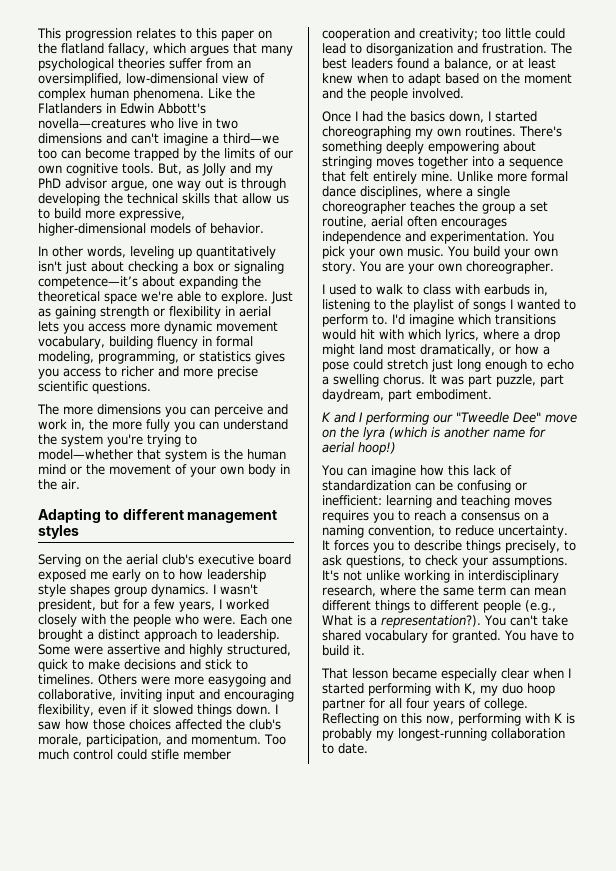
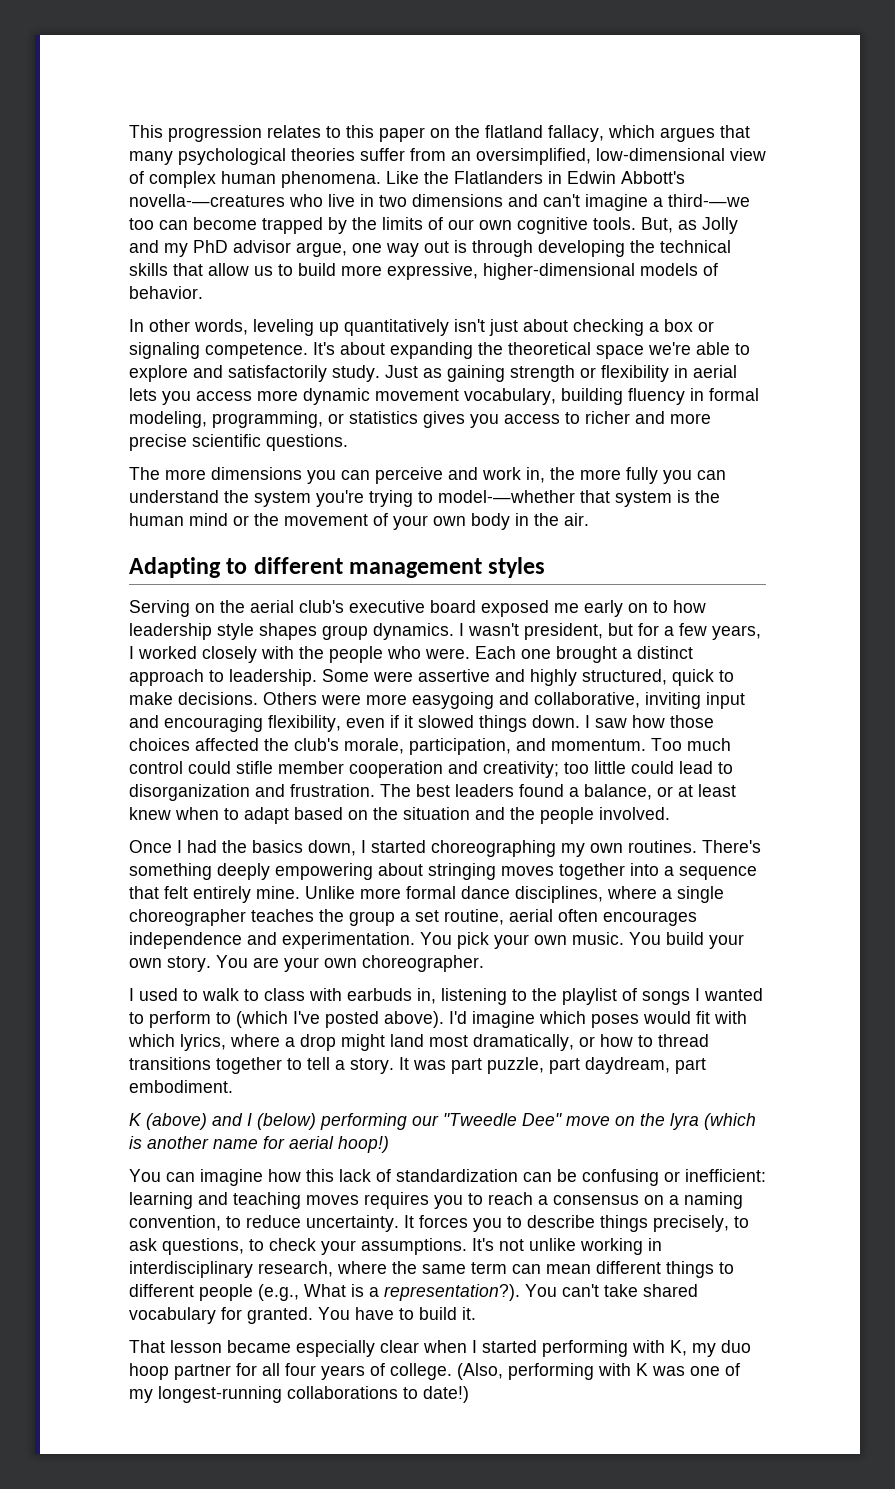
- Like the Flatlanders in Edwin Abbott's novella—creatures who live in two dimensions and can't imagine a third—we too can become trapped by the limits of our own cognitive tools.
+ Like the Flatlanders in Edwin Abbott's novella-—creatures who live in two dimensions and can't imagine a third-—we too can become trapped by the limits of our own cognitive tools.
- In other words, leveling up quantitatively isn't just about checking a box or signaling competence—it’s about expanding the theoretical space we're able to explore.
+ In other words, leveling up quantitatively isn't just about checking a box or signaling competence. It's about expanding the theoretical space we're able to explore and satisfactorily study.
- The more dimensions you can perceive and work in, the more fully you can understand the system you're trying to model—whether that system is the human mind or the movement of your own body in the air.
+ The more dimensions you can perceive and work in, the more fully you can understand the system you're trying to model-—whether that system is the human mind or the movement of your own body in the air.
- Some were assertive and highly structured, quick to make decisions and stick to timelines.
+ Some were assertive and highly structured, quick to make decisions.
- The best leaders found a balance, or at least knew when to adapt based on the moment and the people involved.
+ The best leaders found a balance, or at least knew when to adapt based on the situation and the people involved.
- I used to walk to class with earbuds in, listening to the playlist of songs I wanted to perform to. I'd imagine which transitions would hit with which lyrics, where a drop might land most dramatically, or how a pose could stretch just long enough to echo a swelling chorus.
+ I used to walk to class with earbuds in, listening to the playlist of songs I wanted to perform to (which I've posted above). I'd imagine which poses would fit with which lyrics, where a drop might land most dramatically, or how to thread transitions together to tell a story.
- K and I performing our "Tweedle Dee" move on the lyra (which is another name for aerial hoop!)
+ K (above) and I (below) performing our "Tweedle Dee" move on the lyra (which is another name for aerial hoop!)
- Reflecting on this now, performing with K is probably my longest-running collaboration to date.
+ (Also, performing with K was one of my longest-running collaborations to date!)

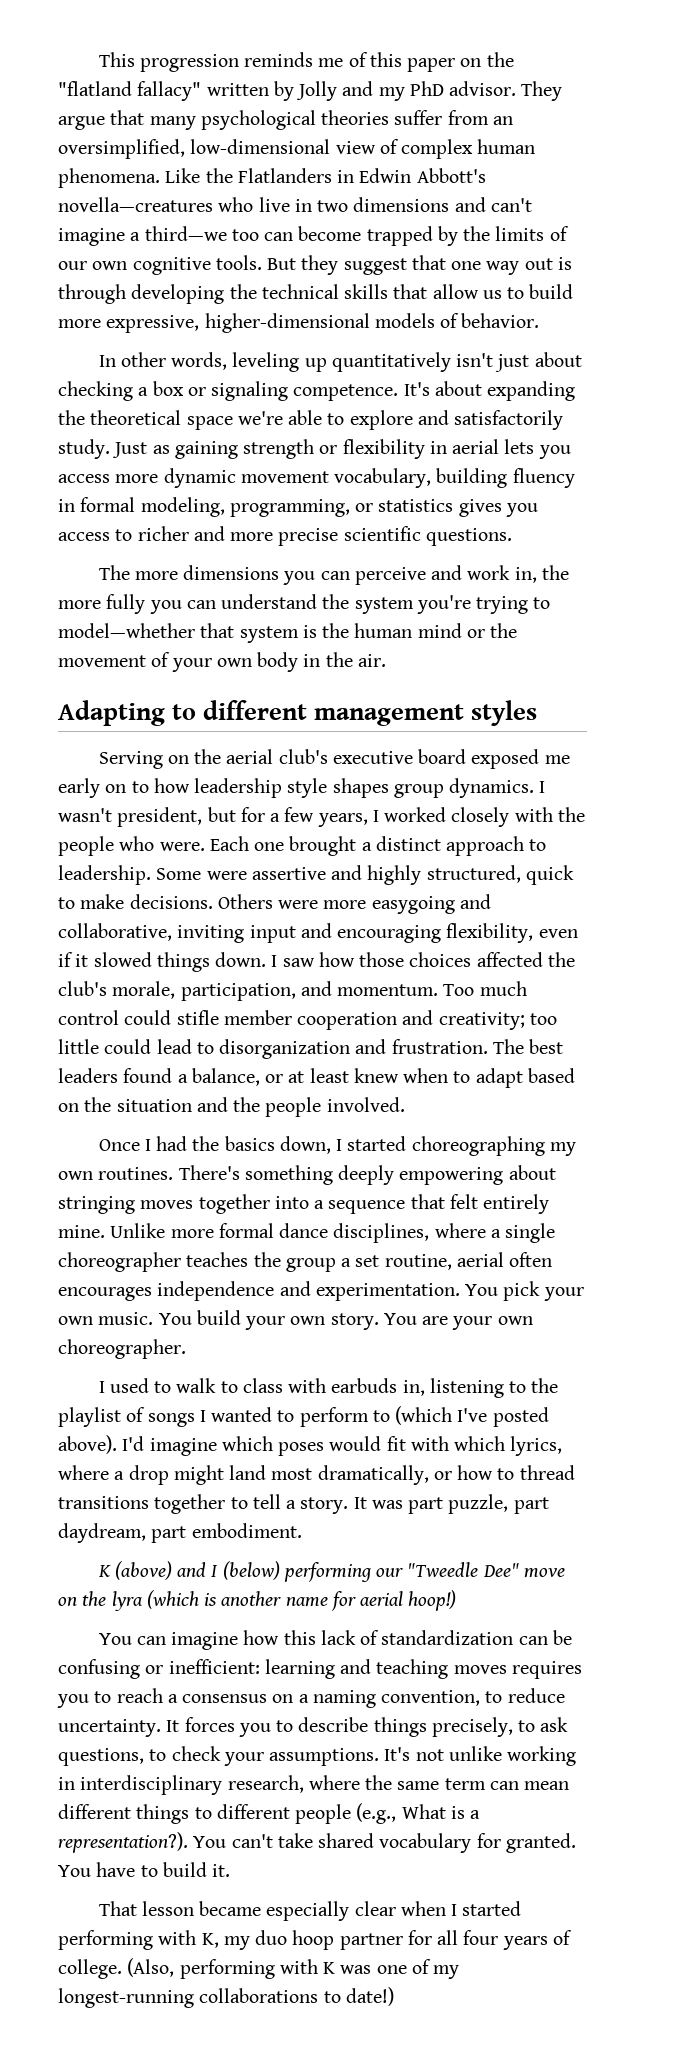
- This progression relates to this paper on the flatland fallacy, which argues that many psychological theories suffer from an oversimplified, low-dimensional view of complex human phenomena.
+ This progression reminds me of this paper on the "flatland fallacy" written by Jolly and my PhD advisor. They argue that many psychological theories suffer from an oversimplified, low-dimensional view of complex human phenomena.
- Like the Flatlanders in Edwin Abbott's novella-—creatures who live in two dimensions and can't imagine a third-—we too can become trapped by the limits of our own cognitive tools.
+ Like the Flatlanders in Edwin Abbott's novella—creatures who live in two dimensions and can't imagine a third—we too can become trapped by the limits of our own cognitive tools.
- But, as Jolly and my PhD advisor argue, one way out is through developing the technical skills that allow us to build more expressive, higher-dimensional models of behavior.
+ But they suggest that one way out is through developing the technical skills that allow us to build more expressive, higher-dimensional models of behavior.
- The more dimensions you can perceive and work in, the more fully you can understand the system you're trying to model-—whether that system is the human mind or the movement of your own body in the air.
+ The more dimensions you can perceive and work in, the more fully you can understand the system you're trying to model—whether that system is the human mind or the movement of your own body in the air.

